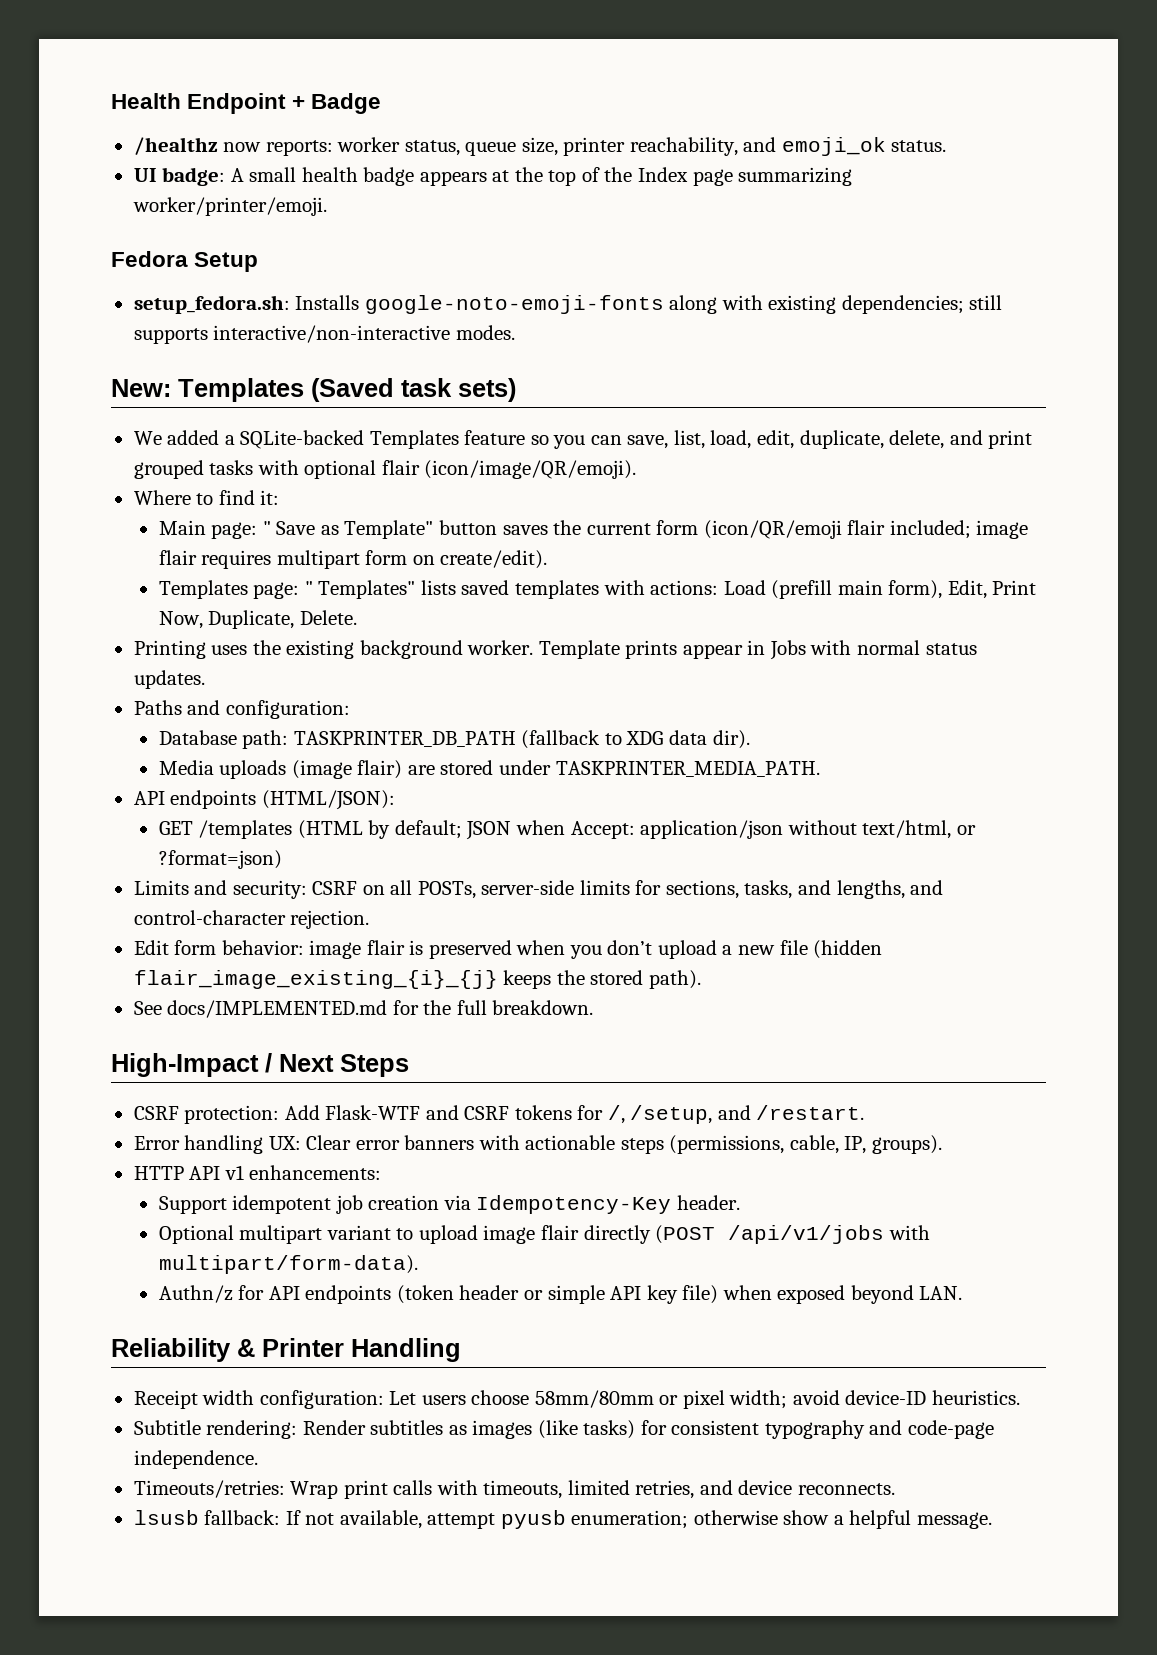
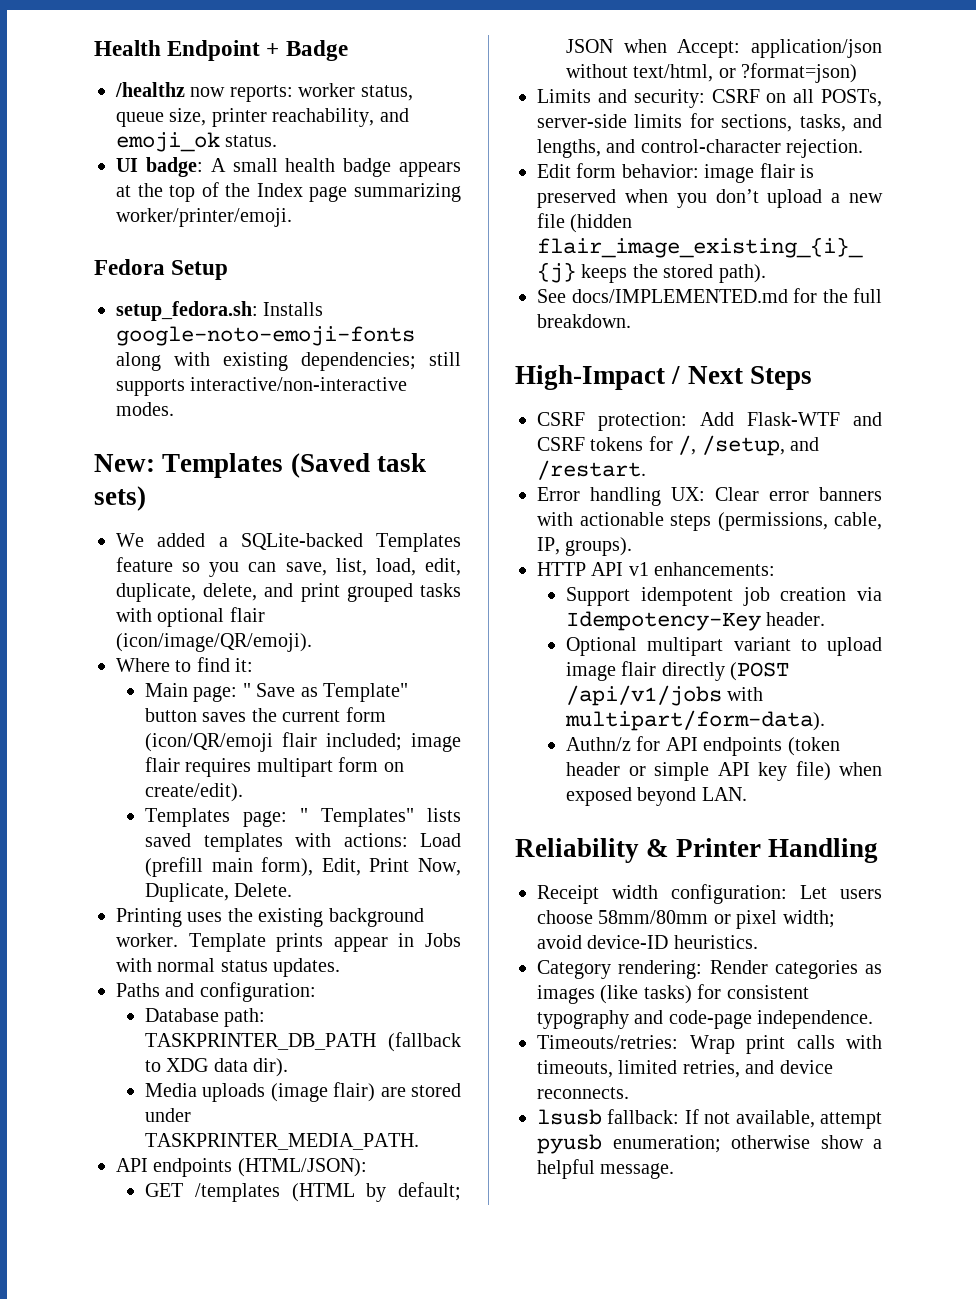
- Subtitle rendering: Render subtitles as images (like tasks) for consistent typography and code-page independence.
+ Category rendering: Render categories as images (like tasks) for consistent typography and code-page independence.

